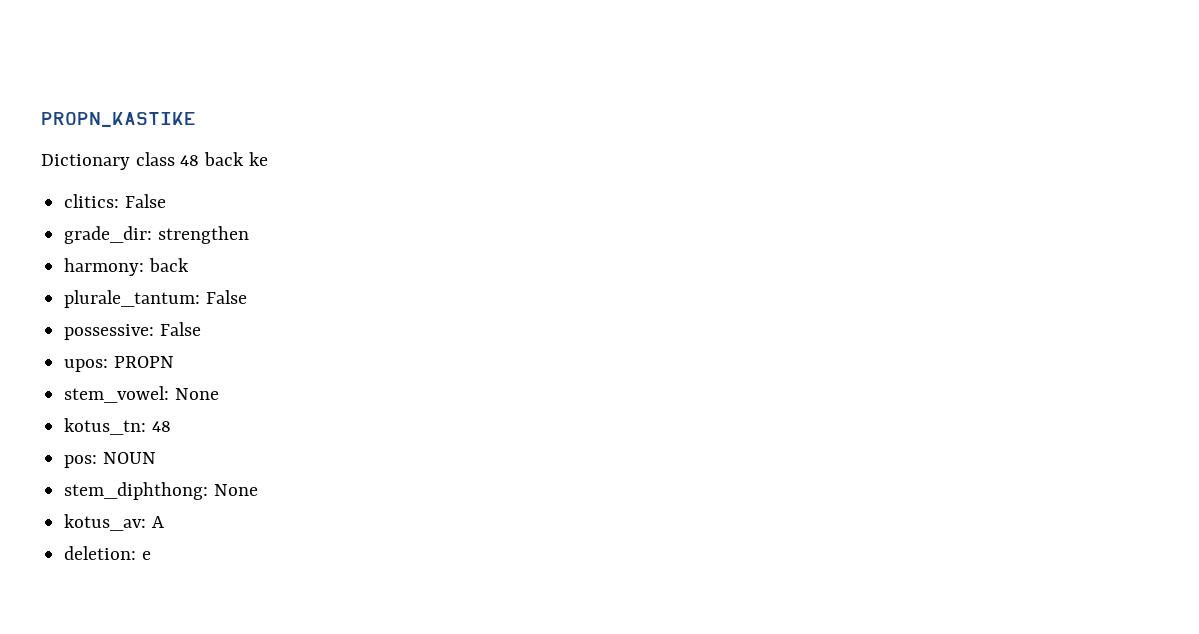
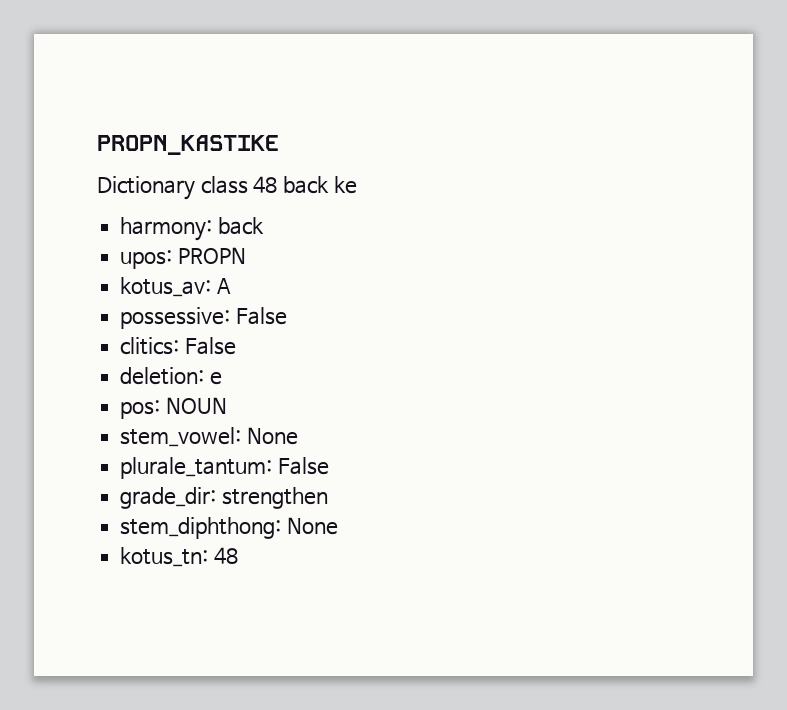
+ harmony: back
+ upos: PROPN
+ kotus_av: A
+ possessive: False
  clitics: False
+ deletion: e
+ pos: NOUN
+ stem_vowel: None
+ plurale_tantum: False
  grade_dir: strengthen
- harmony: back
- plurale_tantum: False
- possessive: False
- upos: PROPN
- stem_vowel: None
+ stem_diphthong: None
  kotus_tn: 48
- pos: NOUN
- stem_diphthong: None
- kotus_av: A
- deletion: e

